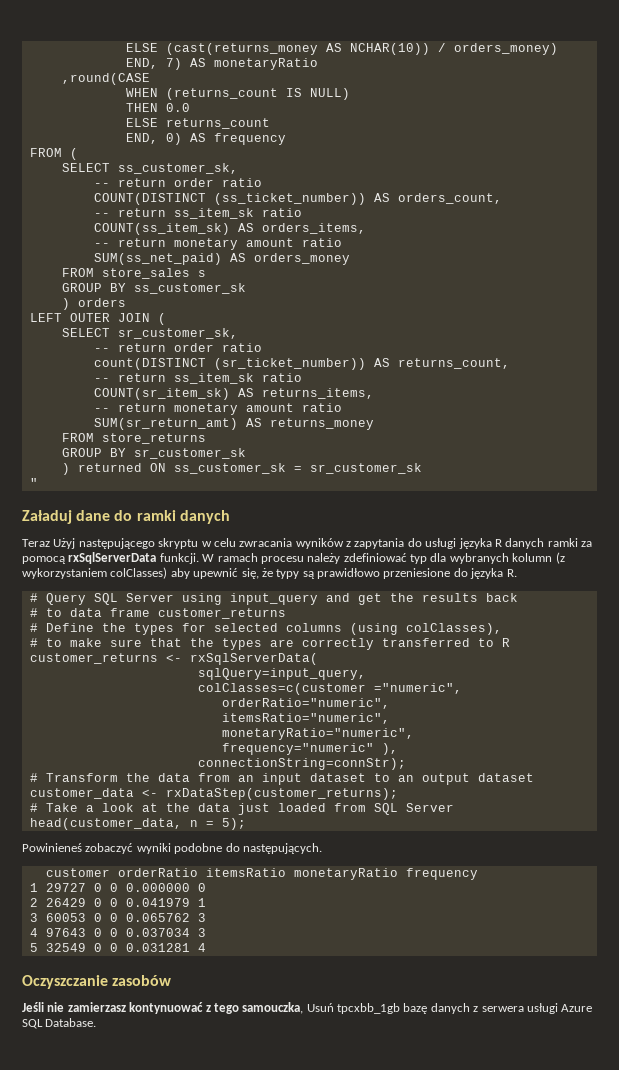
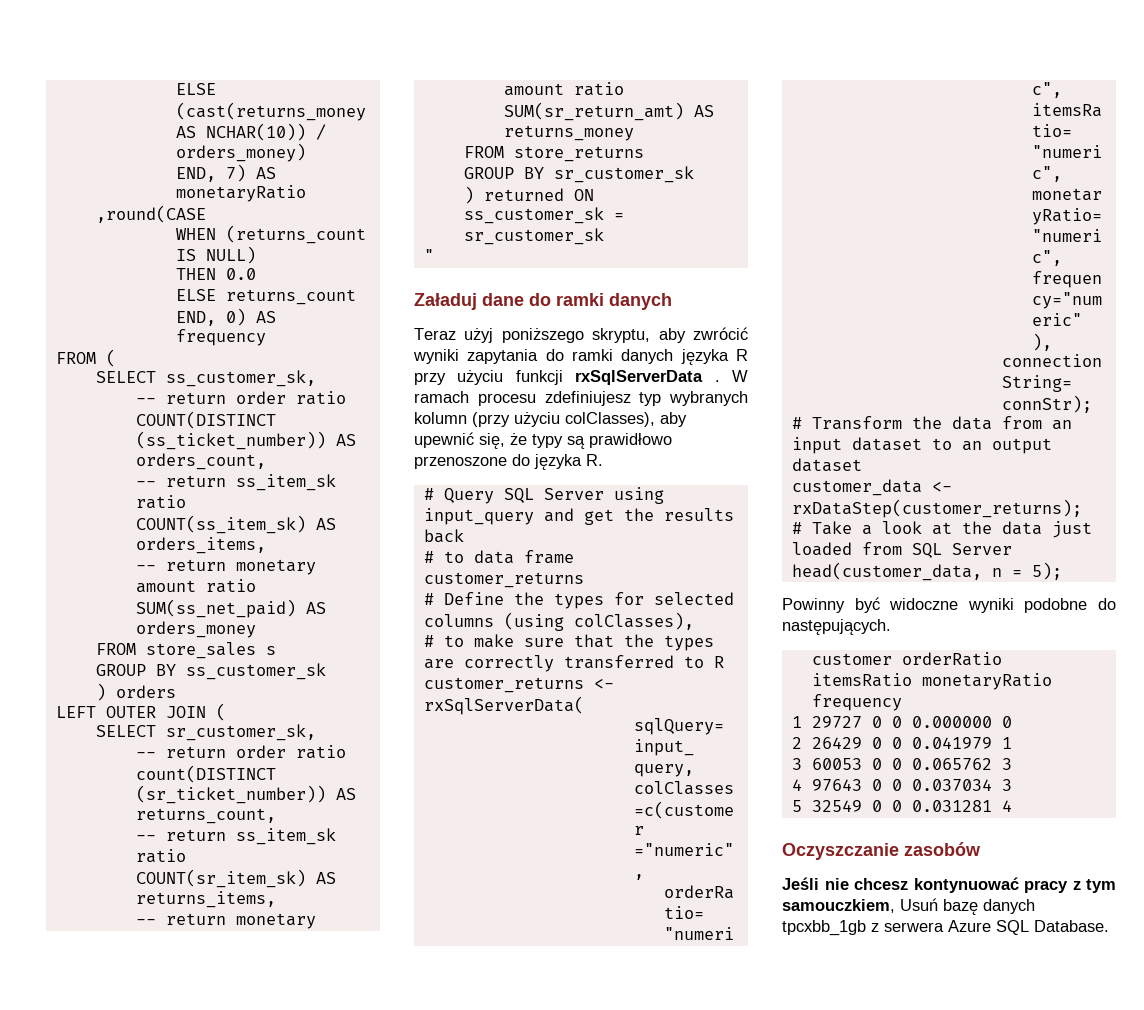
- Teraz Użyj następującego skryptu w celu zwracania wyników z zapytania do usługi języka R danych ramki za pomocą rxSqlServerData funkcji. W ramach procesu należy zdefiniować typ dla wybranych kolumn (z wykorzystaniem colClasses) aby upewnić się, że typy są prawidłowo przeniesione do języka R.
+ Teraz użyj poniższego skryptu, aby zwrócić wyniki zapytania do ramki danych języka R przy użyciu funkcji rxSqlServerData . W ramach procesu zdefiniujesz typ wybranych kolumn (przy użyciu colClasses), aby upewnić się, że typy są prawidłowo przenoszone do języka R.
- Powinieneś zobaczyć wyniki podobne do następujących.
+ Powinny być widoczne wyniki podobne do następujących.
- Jeśli nie zamierzasz kontynuować z tego samouczka, Usuń tpcxbb_1gb bazę danych z serwera usługi Azure SQL Database.
+ Jeśli nie chcesz kontynuować pracy z tym samouczkiem, Usuń bazę danych tpcxbb_1gb z serwera Azure SQL Database.

